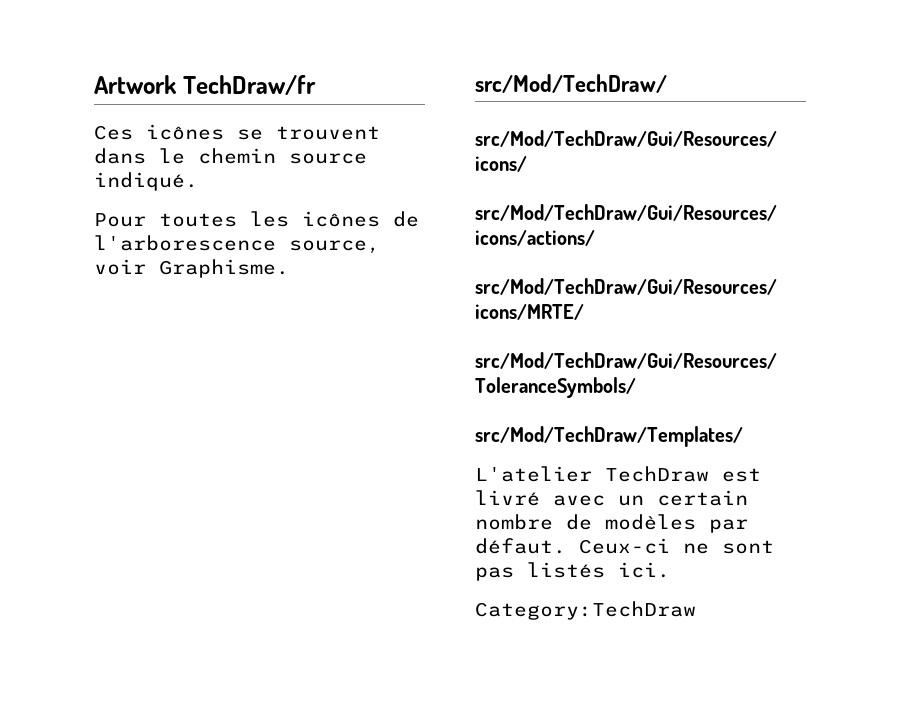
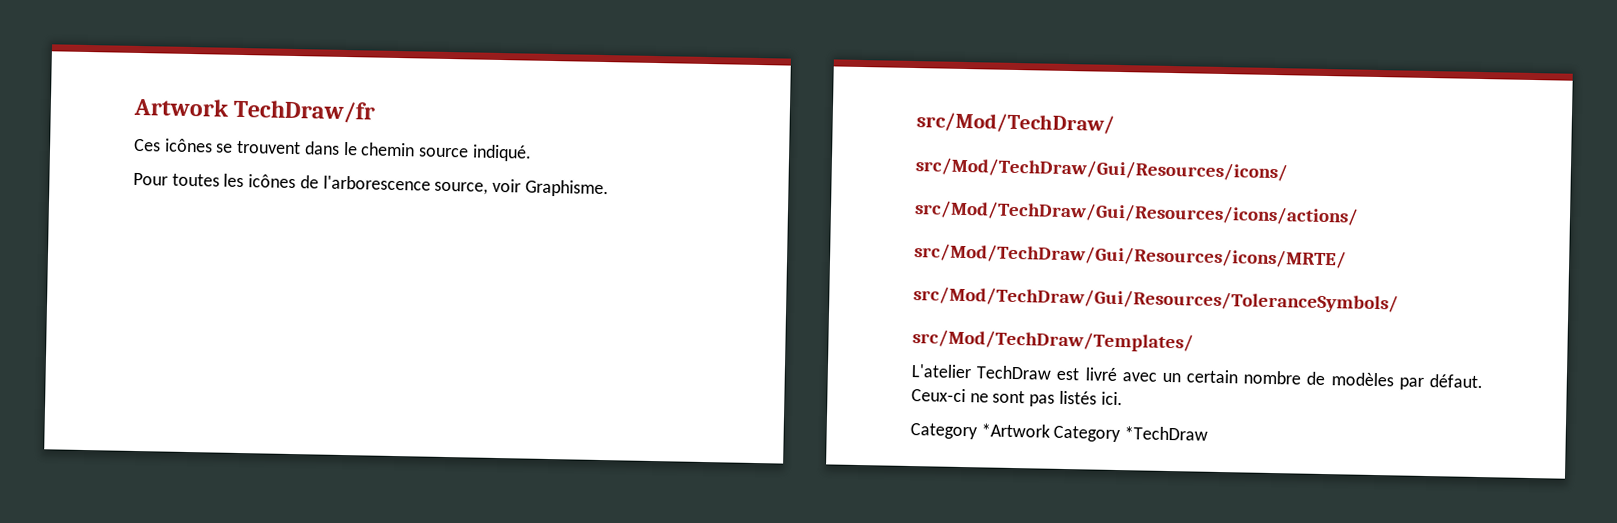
- Category:TechDraw
+ Category *Artwork Category *TechDraw

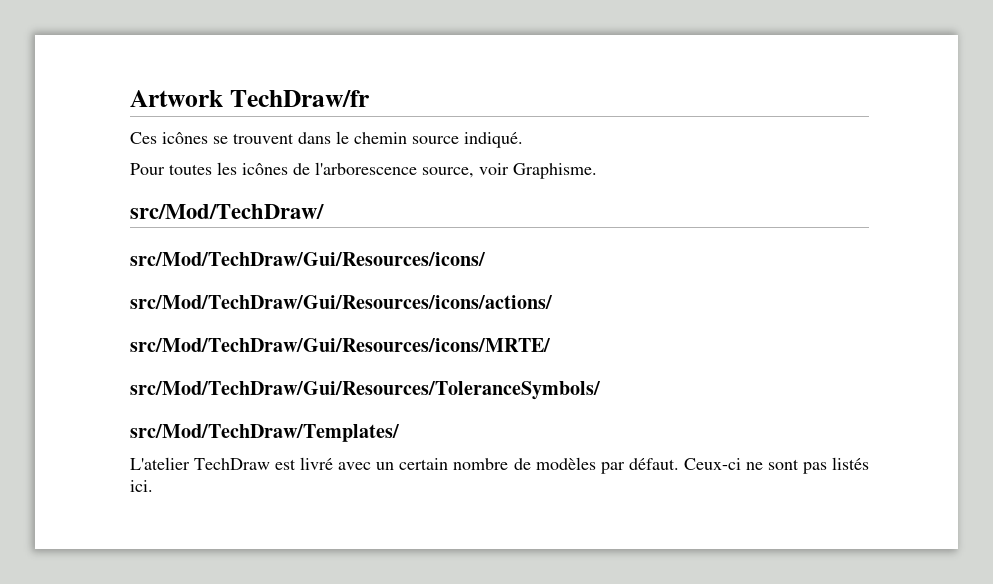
- Category *Artwork Category *TechDraw

